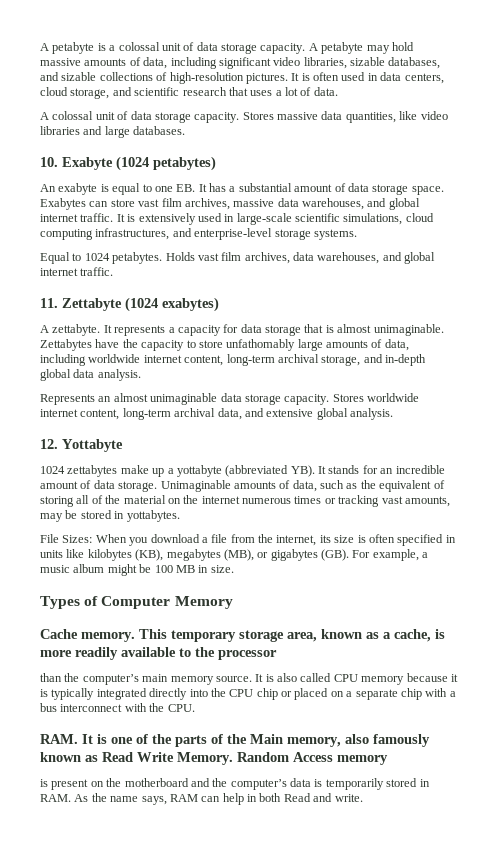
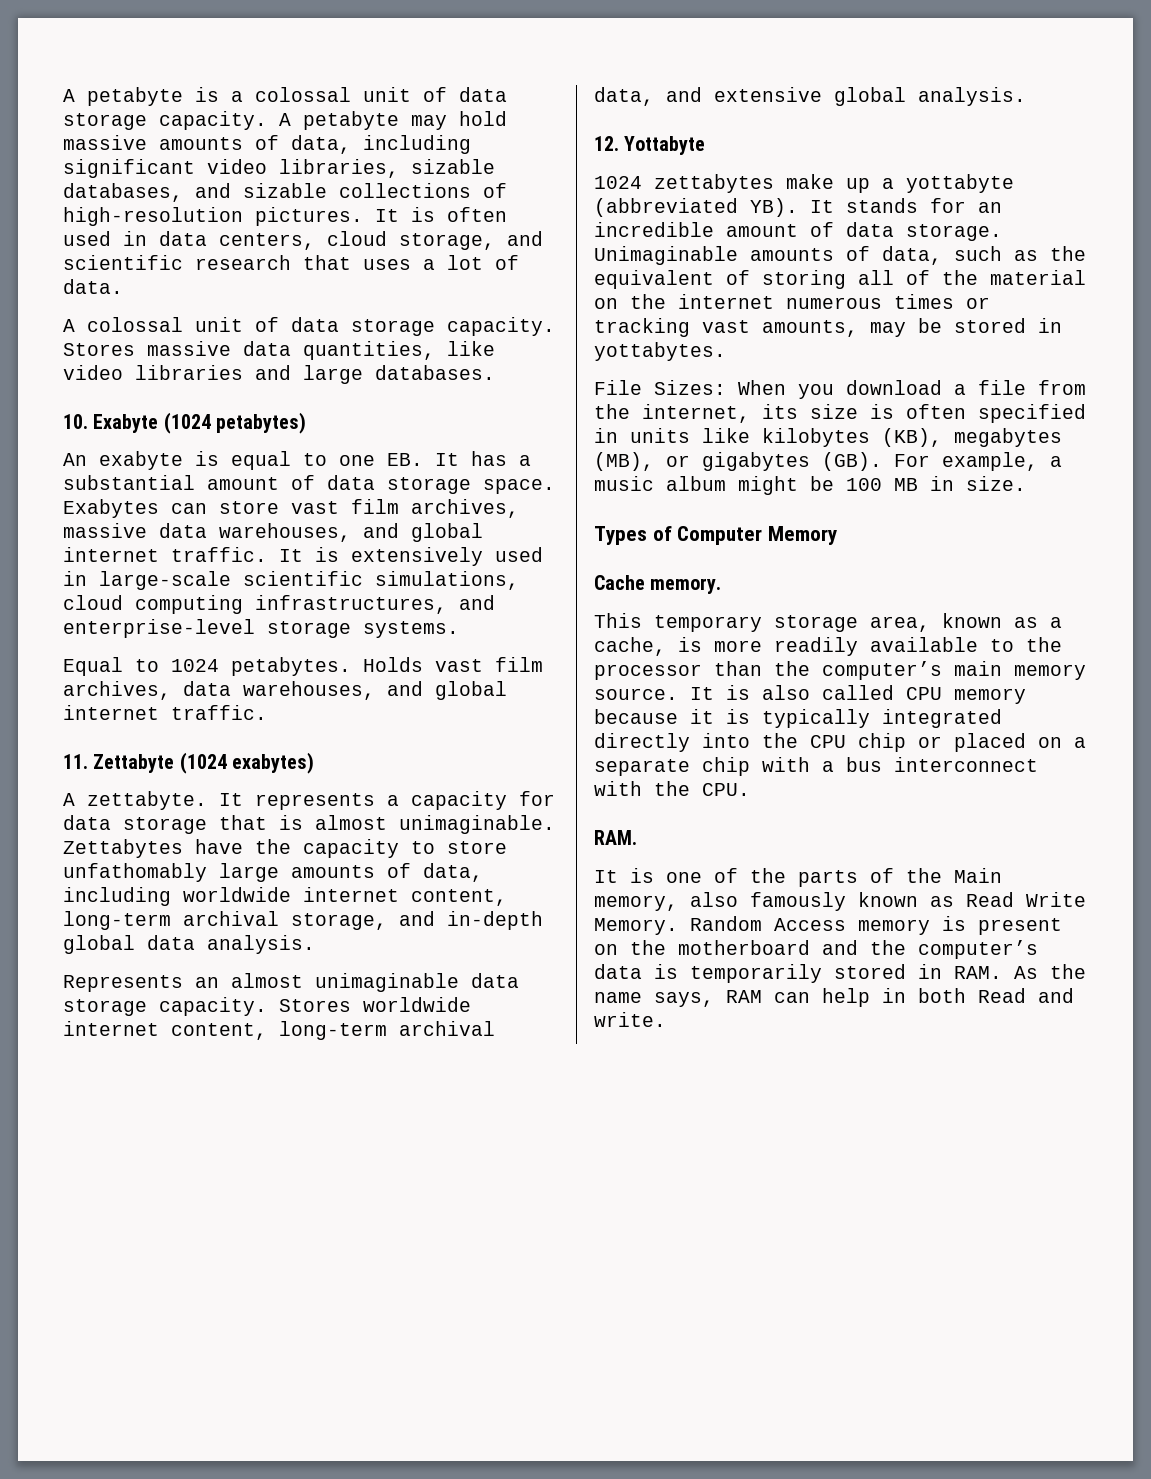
- Cache memory. This temporary storage area, known as a cache, is more readily available to the processor
- than the computer’s main memory source.
+ Cache memory.
+ This temporary storage area, known as a cache, is more readily available to the processor than the computer’s main memory source.
  It is also called CPU memory because it is typically integrated directly into the CPU chip or placed on a separate chip with a bus interconnect with the CPU.
- RAM. It is one of the parts of the Main memory, also famously known as Read Write Memory.
+ RAM.
+ It is one of the parts of the Main memory, also famously known as Read Write Memory.
- Random Access memory
- is present on the motherboard and the computer’s data is temporarily stored in RAM. As the name says, RAM can help in both Read and write.
+ Random Access memory is present on the motherboard and the computer’s data is temporarily stored in RAM. As the name says, RAM can help in both Read and write.

